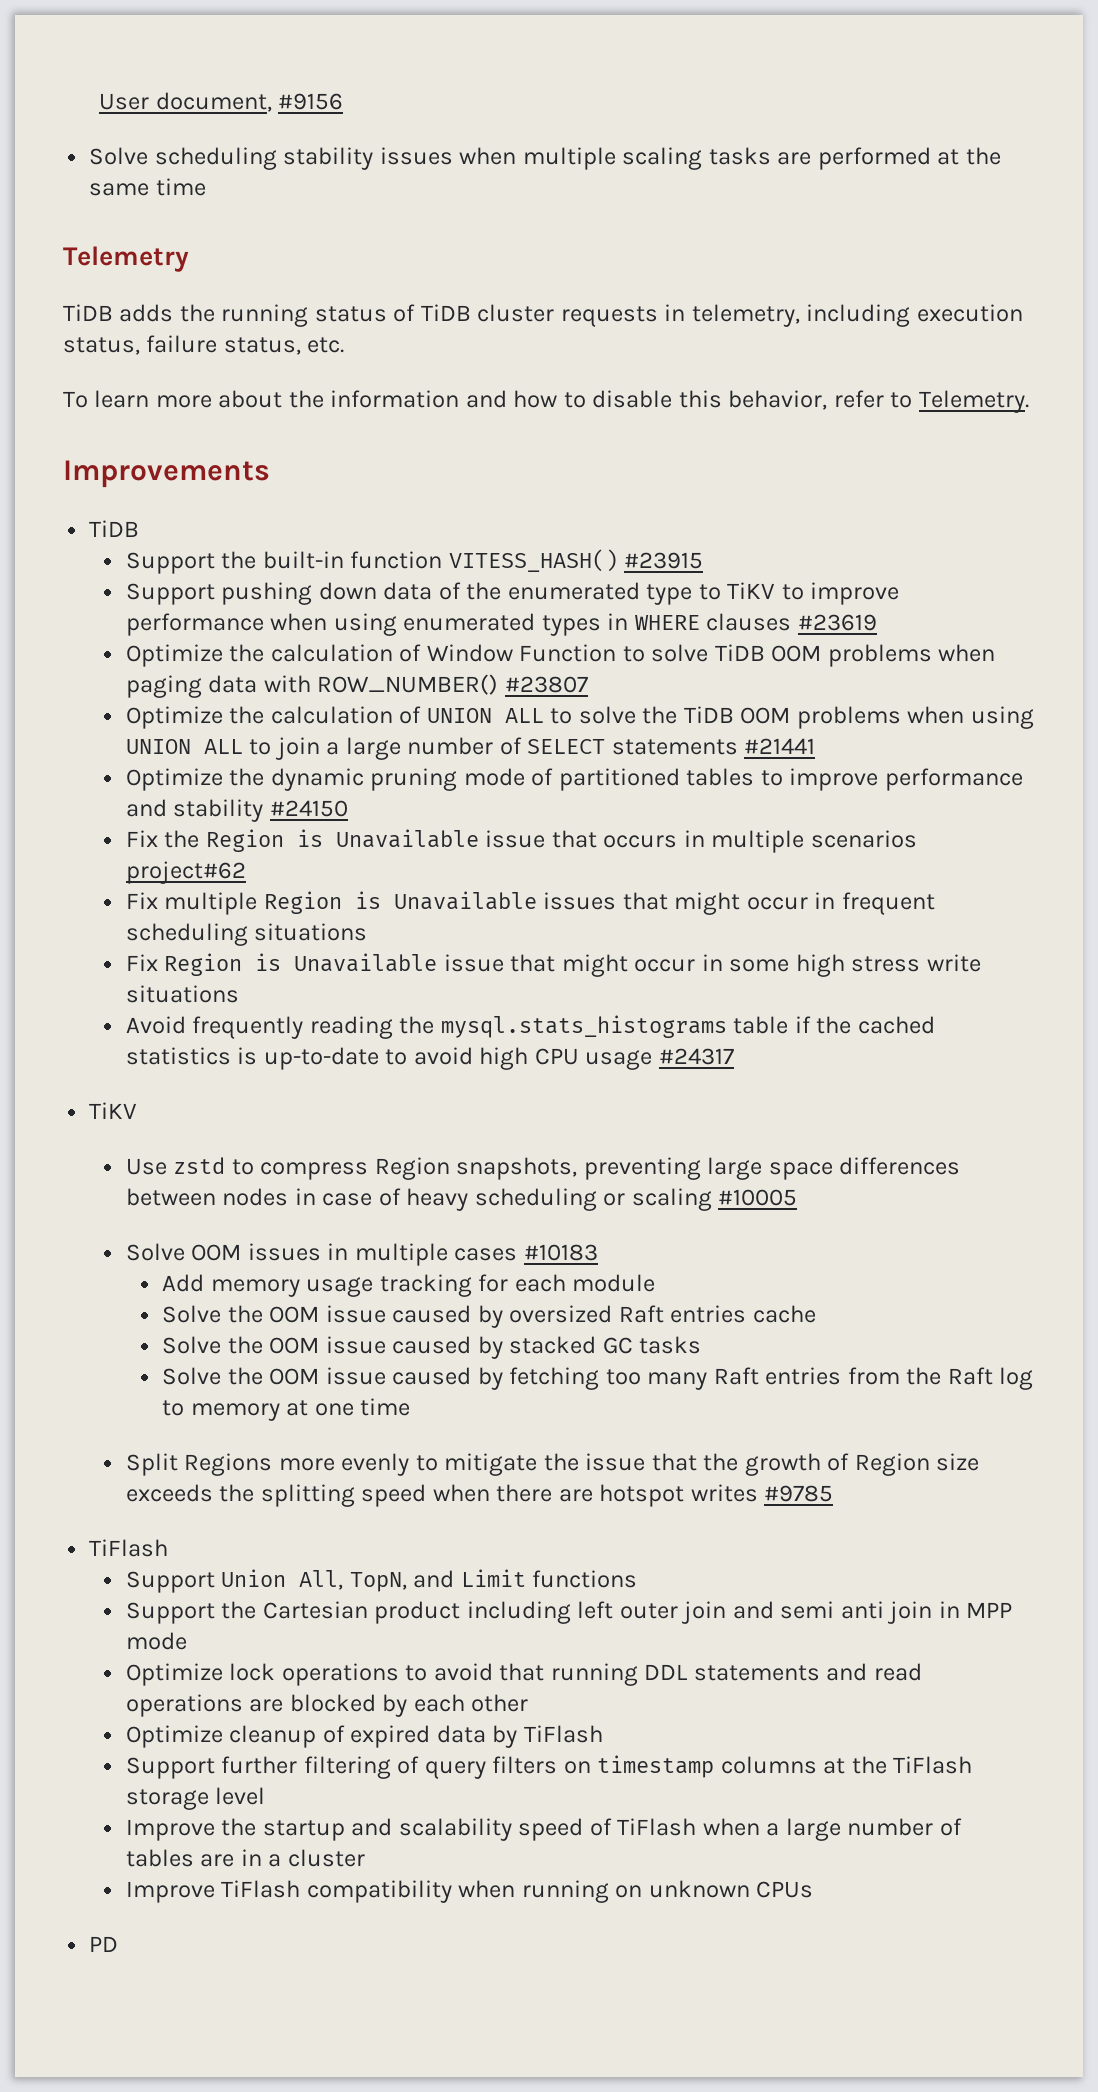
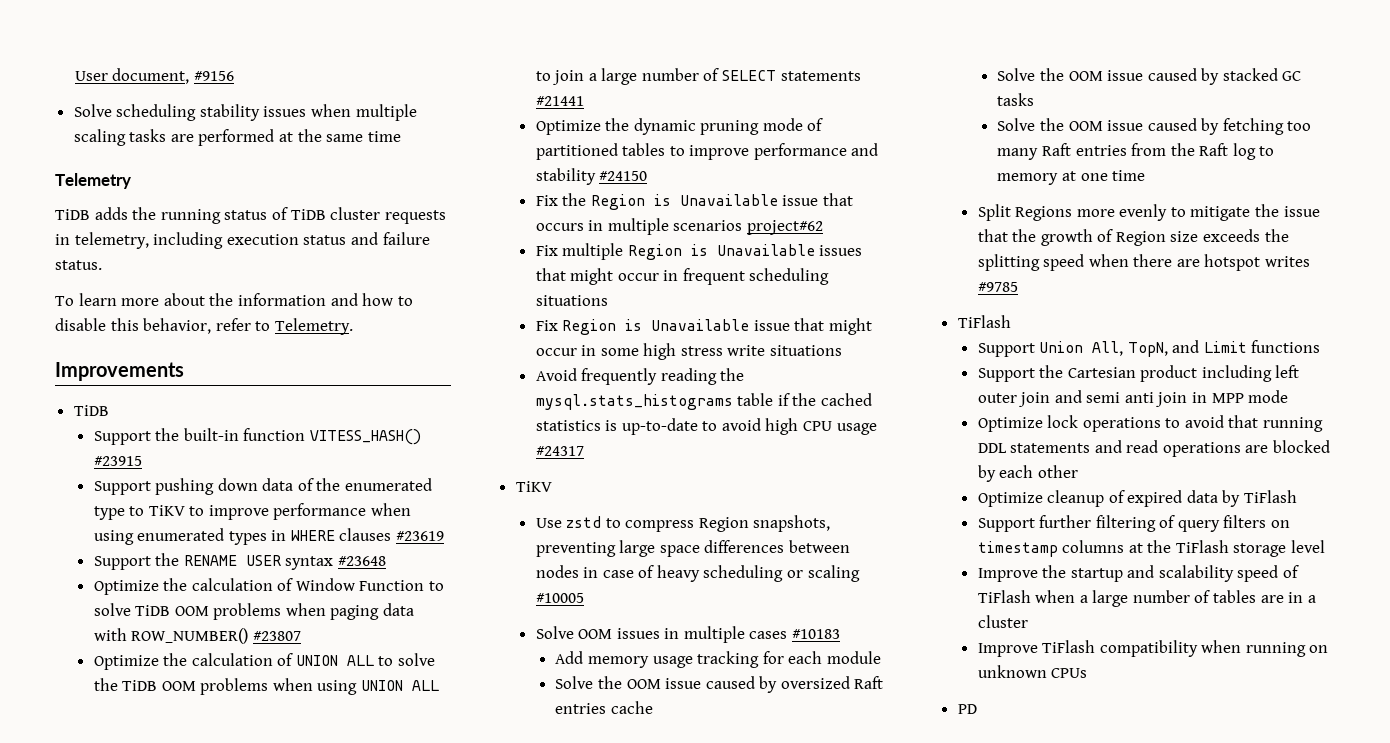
- TiDB adds the running status of TiDB cluster requests in telemetry, including execution status, failure status, etc.
+ TiDB adds the running status of TiDB cluster requests in telemetry, including execution status and failure status.
+ Support the RENAME USER syntax #23648

